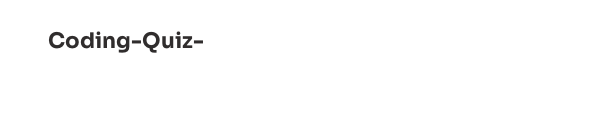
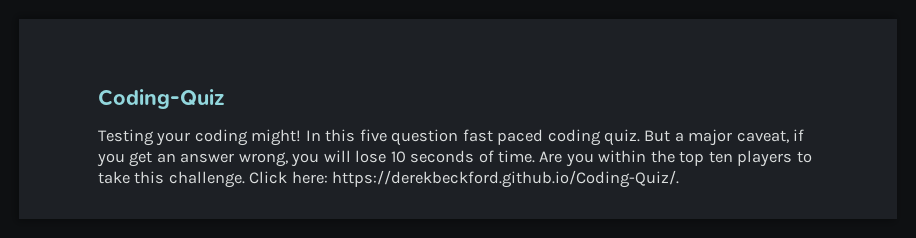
- Coding-Quiz-
+ Coding-Quiz
+ Testing your coding might! In this five question fast paced coding quiz. But a major caveat, if you get an answer wrong, you will lose 10 seconds of time. Are you within the top ten players to take this challenge. Click here: https://derekbeckford.github.io/Coding-Quiz/.

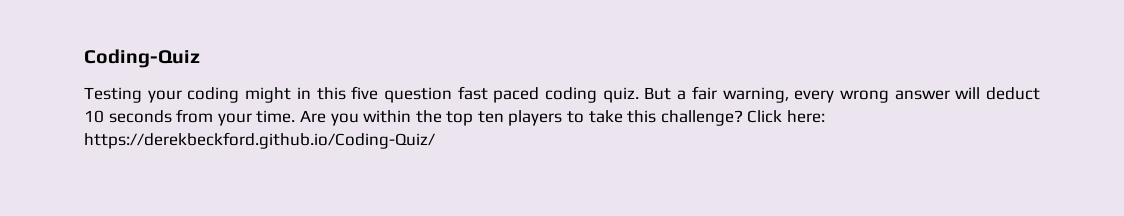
- Testing your coding might! In this five question fast paced coding quiz.
+ Testing your coding might in this five question fast paced coding quiz.
- But a major caveat, if you get an answer wrong, you will lose 10 seconds of time.
+ But a fair warning, every wrong answer will deduct 10 seconds from your time.
- Are you within the top ten players to take this challenge.
+ Are you within the top ten players to take this challenge?
- Click here: https://derekbeckford.github.io/Coding-Quiz/.
+ Click here: https://derekbeckford.github.io/Coding-Quiz/

